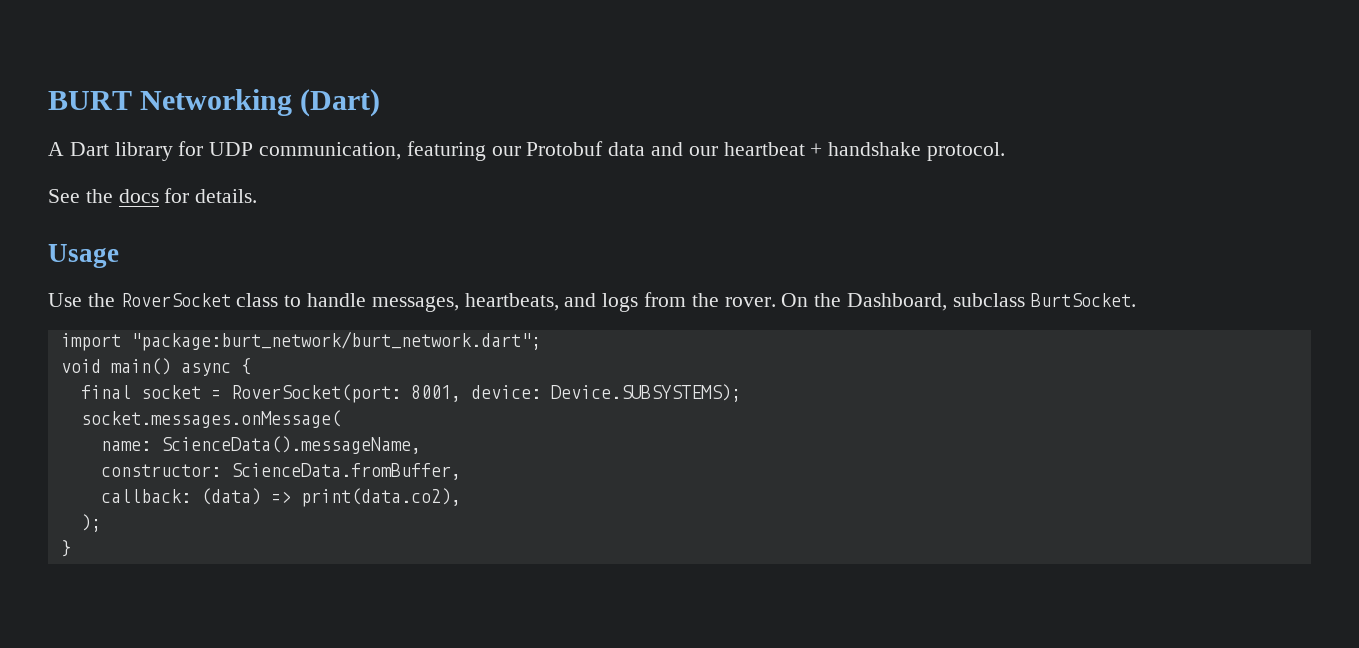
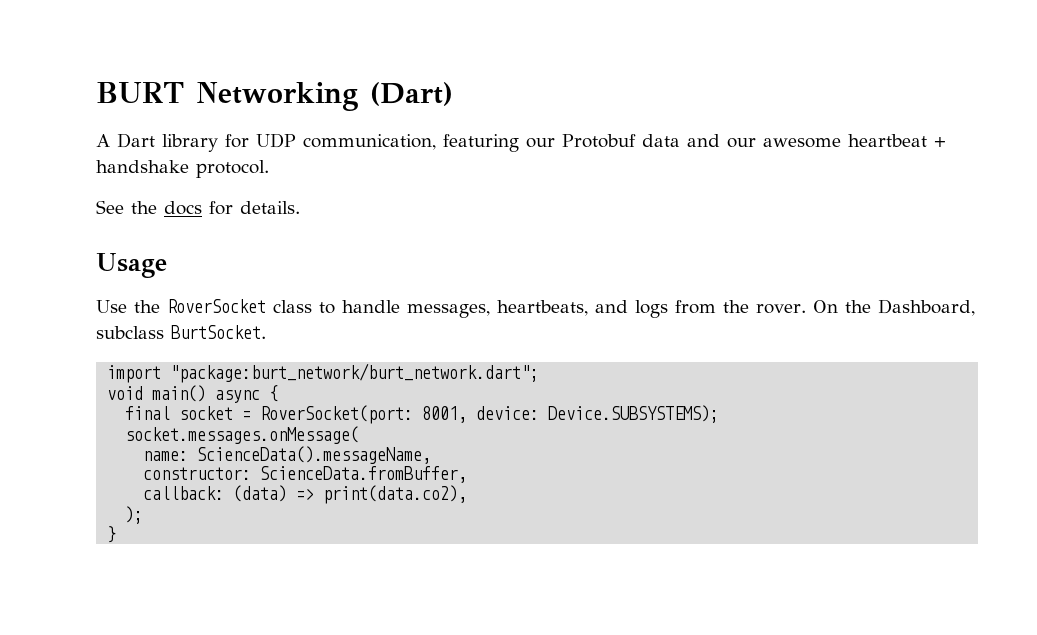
- A Dart library for UDP communication, featuring our Protobuf data and our heartbeat + handshake protocol.
+ A Dart library for UDP communication, featuring our Protobuf data and our awesome heartbeat + handshake protocol.

